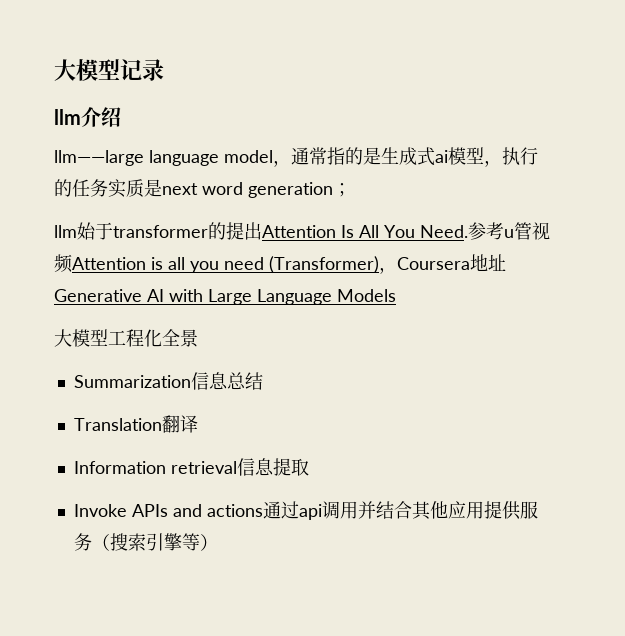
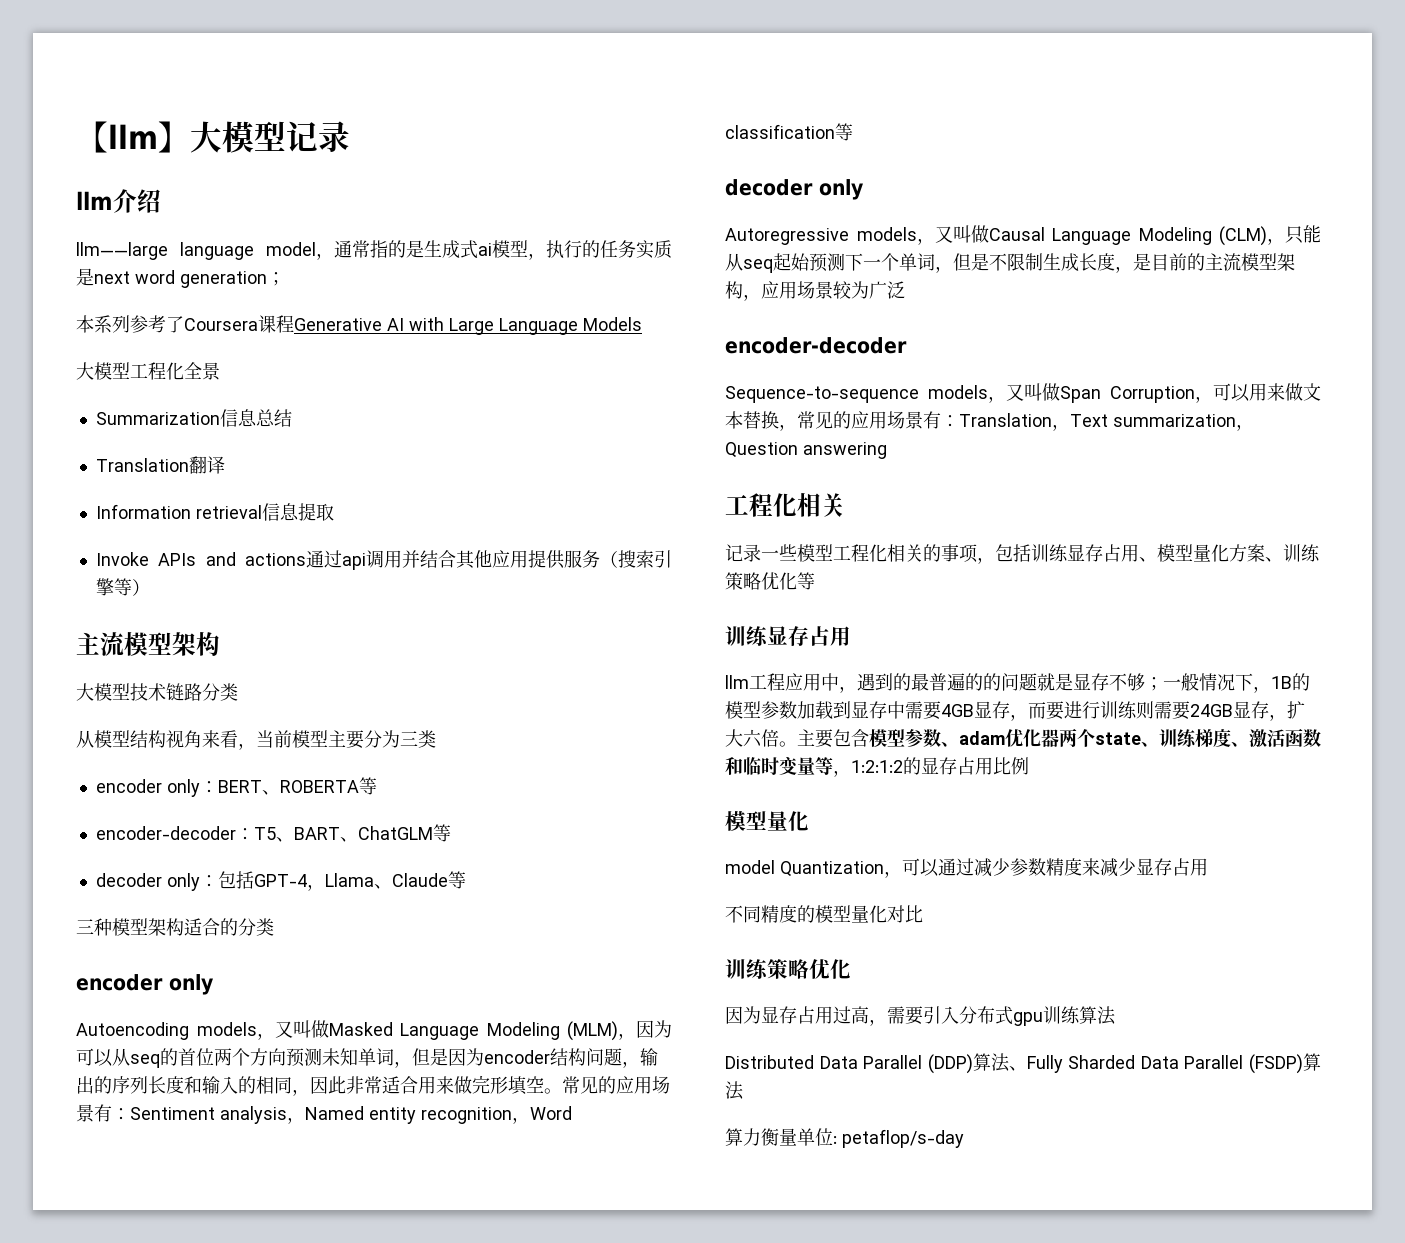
- 大模型记录
+ 【llm】大模型记录
- llm始于transformer的提出Attention Is All You Need.参考u管视频Attention is all you need (Transformer)，Coursera地址Generative AI with Large Language Models
+ 本系列参考了Coursera课程Generative AI with Large Language Models
  Invoke APIs and actions通过api调用并结合其他应用提供服务（搜索引擎等）
+ 主流模型架构
+ 大模型技术链路分类
+ 从模型结构视角来看，当前模型主要分为三类
+ encoder only：BERT、ROBERTA等
+ encoder-decoder：T5、BART、ChatGLM等
+ decoder only：包括GPT-4，Llama、Claude等
+ 三种模型架构适合的分类
+ encoder only
+ Autoencoding models，又叫做Masked Language Modeling (MLM)，因为可以从seq的首位两个方向预测未知单词，但是因为encoder结构问题，输出的序列长度和输入的相同，因此非常适合用来做完形填空。常见的应用场景有：Sentiment analysis，Named entity recognition，Word classification等
+ decoder only
+ Autoregressive models，又叫做Causal Language Modeling (CLM)，只能从seq起始预测下一个单词，但是不限制生成长度，是目前的主流模型架构，应用场景较为广泛
+ encoder-decoder
+ Sequence-to-sequence models，又叫做Span Corruption，可以用来做文本替换，常见的应用场景有：Translation，Text summarization，Question answering
+ 工程化相关
+ 记录一些模型工程化相关的事项，包括训练显存占用、模型量化方案、训练策略优化等
+ 训练显存占用
+ llm工程应用中，遇到的最普遍的的问题就是显存不够；一般情况下，1B的模型参数加载到显存中需要4GB显存，而要进行训练则需要24GB显存，扩大六倍。主要包含模型参数、adam优化器两个state、训练梯度、激活函数和临时变量等，1:2:1:2的显存占用比例
+ 模型量化
+ model Quantization，可以通过减少参数精度来减少显存占用
+ 不同精度的模型量化对比
+ 训练策略优化
+ 因为显存占用过高，需要引入分布式gpu训练算法
+ Distributed Data Parallel (DDP)算法、Fully Sharded Data Parallel (FSDP)算法
+ 算力衡量单位: petaflop/s-day

